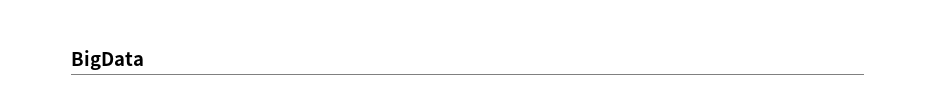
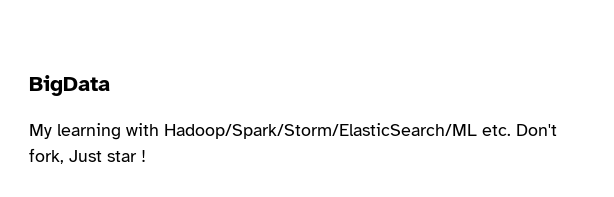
+ My learning with Hadoop/Spark/Storm/ElasticSearch/ML etc. Don't fork, Just star !

